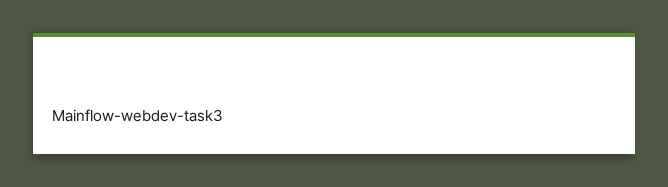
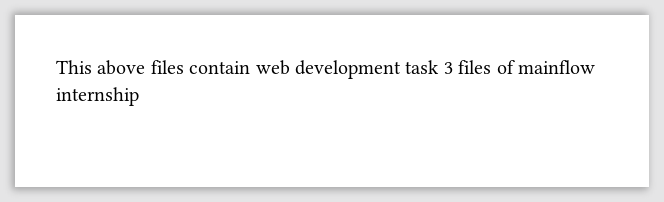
- Mainflow-webdev-task3
+ This above files contain web development task 3 files of mainflow internship

